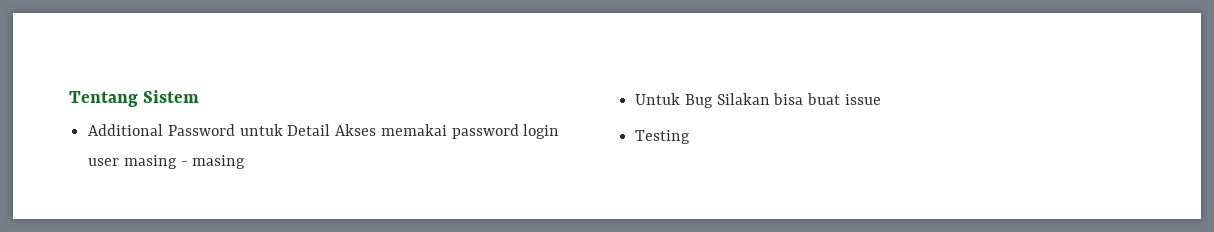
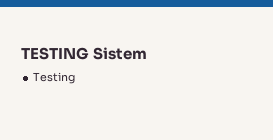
- Tentang Sistem
+ TESTING Sistem
- Additional Password untuk Detail Akses memakai password login user masing - masing
- Untuk Bug Silakan bisa buat issue

